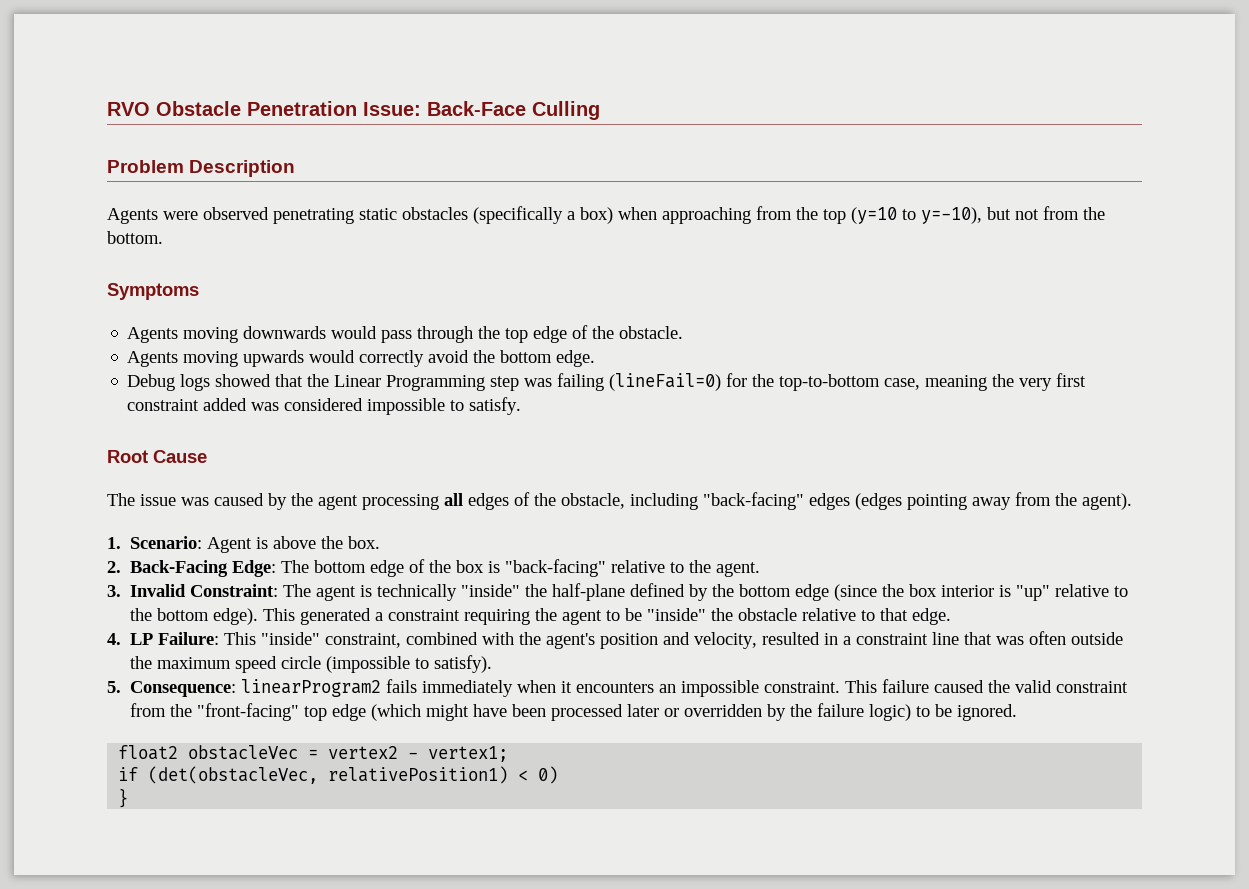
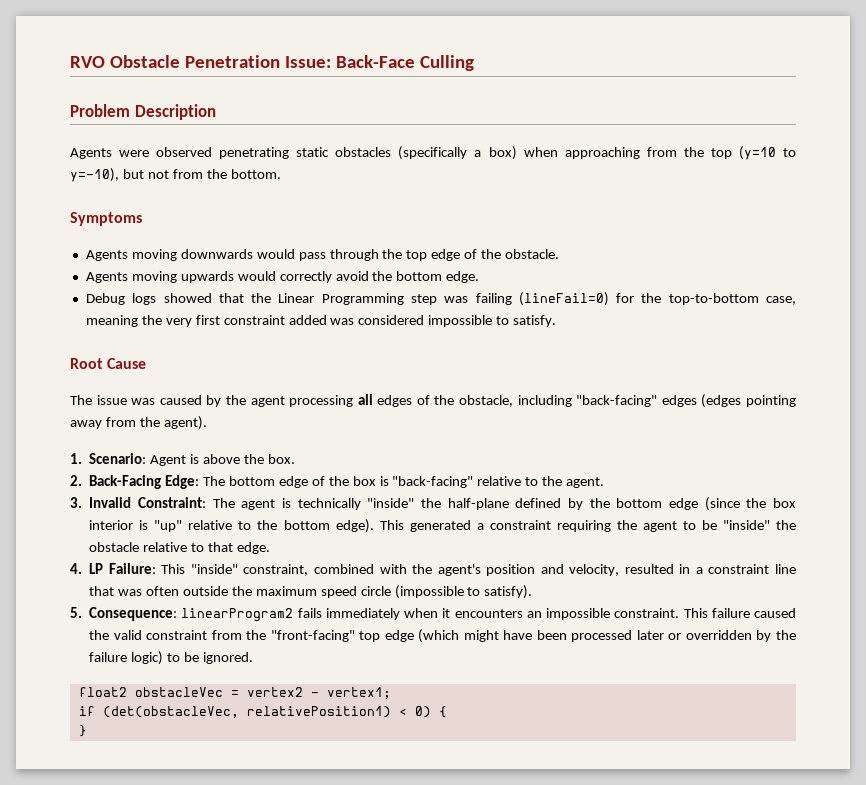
- if (det(obstacleVec, relativePosition1) < 0)
+ if (det(obstacleVec, relativePosition1) < 0) {

